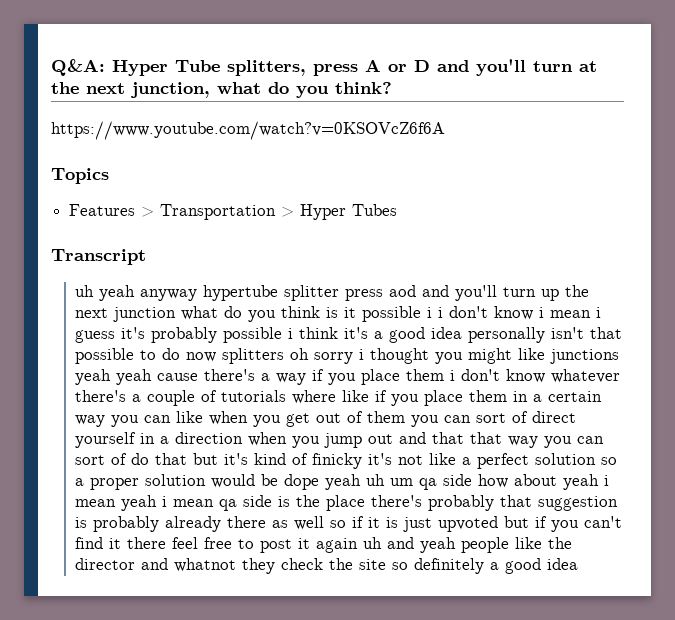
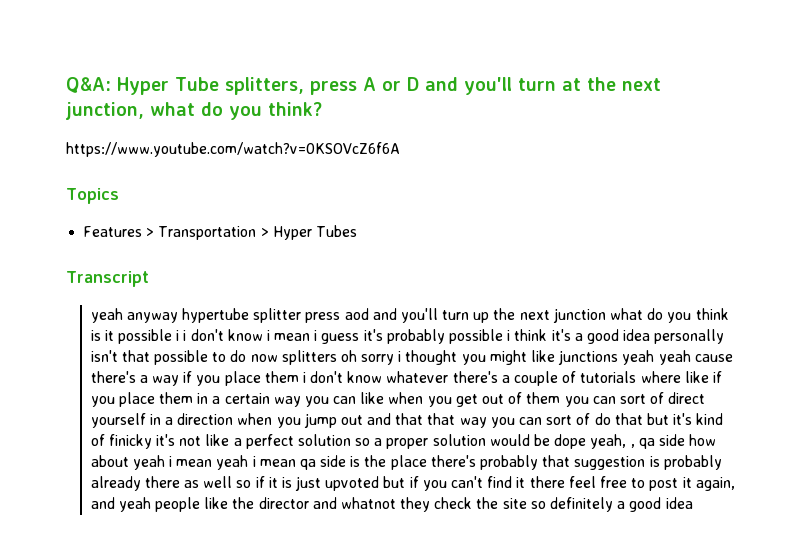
- uh yeah anyway hypertube splitter press aod and you'll turn up the next junction what do you think is it possible i i don't know i mean i guess it's probably possible i think it's a good idea personally isn't that possible to do now splitters oh sorry i thought you might like junctions yeah yeah cause there's a way if you place them i don't know whatever there's a couple of tutorials where like if you place them in a certain way you can like when you get out of them you can sort of direct yourself in a direction when you jump out and that that way you can sort of do that but it's kind of finicky it's not like a perfect solution so a proper solution would be dope yeah uh um qa side how about yeah i mean yeah i mean qa side is the place there's probably that suggestion is probably already there as well so if it is just upvoted but if you can't find it there feel free to post it again uh and yeah people like the director and whatnot they check the site so definitely a good idea
+ yeah anyway hypertube splitter press aod and you'll turn up the next junction what do you think is it possible i i don't know i mean i guess it's probably possible i think it's a good idea personally isn't that possible to do now splitters oh sorry i thought you might like junctions yeah yeah cause there's a way if you place them i don't know whatever there's a couple of tutorials where like if you place them in a certain way you can like when you get out of them you can sort of direct yourself in a direction when you jump out and that that way you can sort of do that but it's kind of finicky it's not like a perfect solution so a proper solution would be dope yeah, , qa side how about yeah i mean yeah i mean qa side is the place there's probably that suggestion is probably already there as well so if it is just upvoted but if you can't find it there feel free to post it again, and yeah people like the director and whatnot they check the site so definitely a good idea

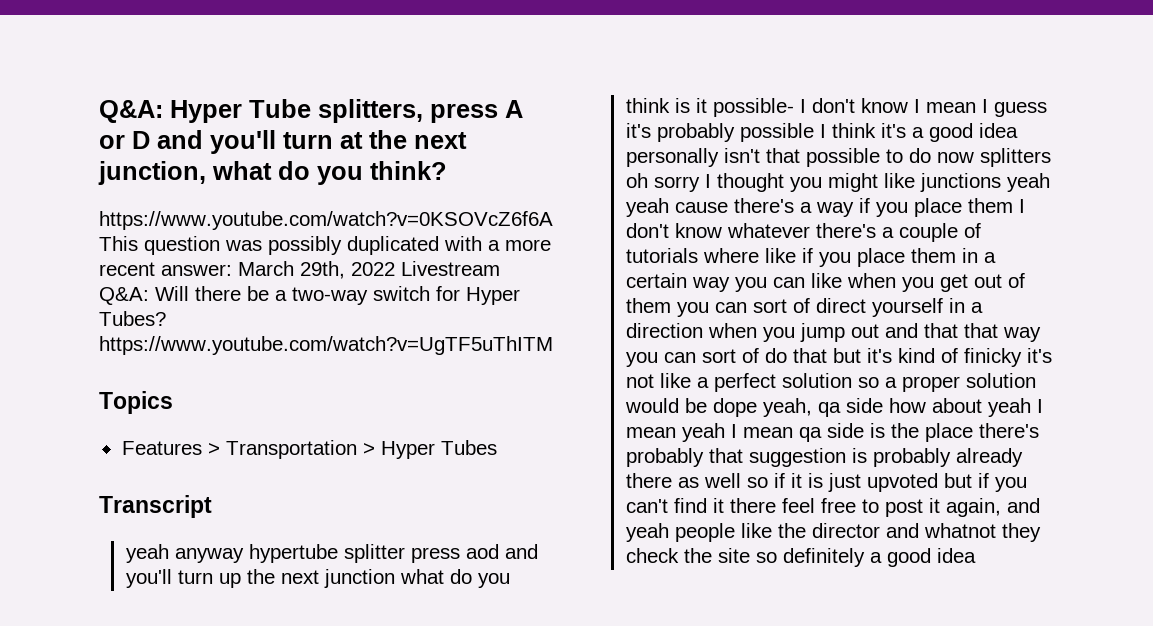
- https://www.youtube.com/watch?v=0KSOVcZ6f6A
+ https://www.youtube.com/watch?v=0KSOVcZ6f6A This question was possibly duplicated with a more recent answer: March 29th, 2022 Livestream Q&A: Will there be a two-way switch for Hyper Tubes? https://www.youtube.com/watch?v=UgTF5uThITM
- yeah anyway hypertube splitter press aod and you'll turn up the next junction what do you think is it possible i i don't know i mean i guess it's probably possible i think it's a good idea personally isn't that possible to do now splitters oh sorry i thought you might like junctions yeah yeah cause there's a way if you place them i don't know whatever there's a couple of tutorials where like if you place them in a certain way you can like when you get out of them you can sort of direct yourself in a direction when you jump out and that that way you can sort of do that but it's kind of finicky it's not like a perfect solution so a proper solution would be dope yeah, , qa side how about yeah i mean yeah i mean qa side is the place there's probably that suggestion is probably already there as well so if it is just upvoted but if you can't find it there feel free to post it again, and yeah people like the director and whatnot they check the site so definitely a good idea
+ yeah anyway hypertube splitter press aod and you'll turn up the next junction what do you think is it possible- I don't know I mean I guess it's probably possible I think it's a good idea personally isn't that possible to do now splitters oh sorry I thought you might like junctions yeah yeah cause there's a way if you place them I don't know whatever there's a couple of tutorials where like if you place them in a certain way you can like when you get out of them you can sort of direct yourself in a direction when you jump out and that that way you can sort of do that but it's kind of finicky it's not like a perfect solution so a proper solution would be dope yeah, qa side how about yeah I mean yeah I mean qa side is the place there's probably that suggestion is probably already there as well so if it is just upvoted but if you can't find it there feel free to post it again, and yeah people like the director and whatnot they check the site so definitely a good idea

